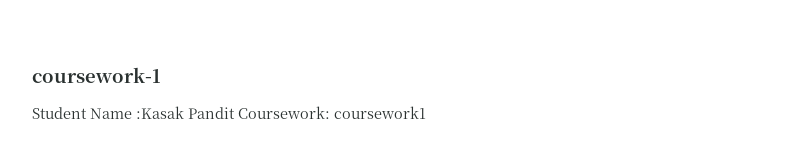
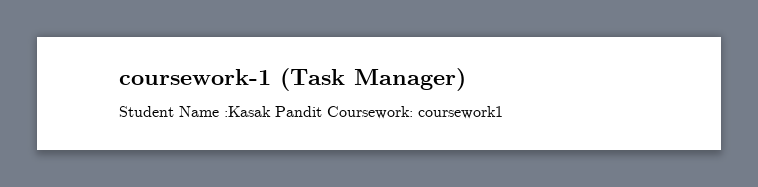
- coursework-1
+ coursework-1 (Task Manager)

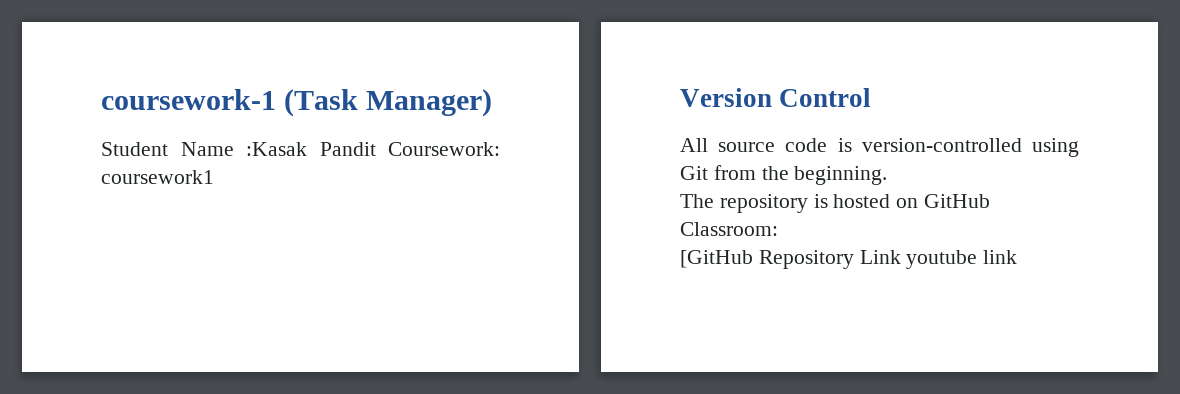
+ Version Control
+ All source code is version-controlled using Git from the beginning.
+ The repository is hosted on GitHub Classroom:
+ [GitHub Repository Link youtube link

